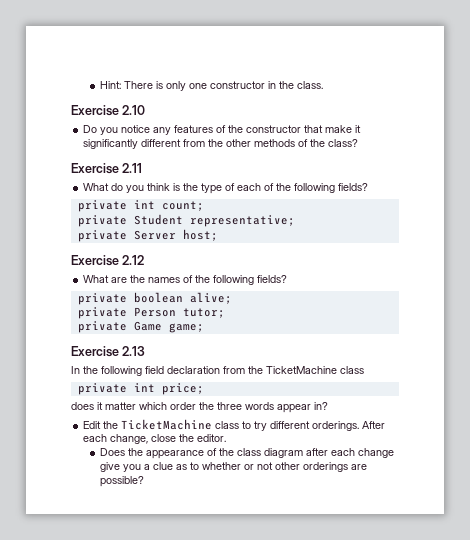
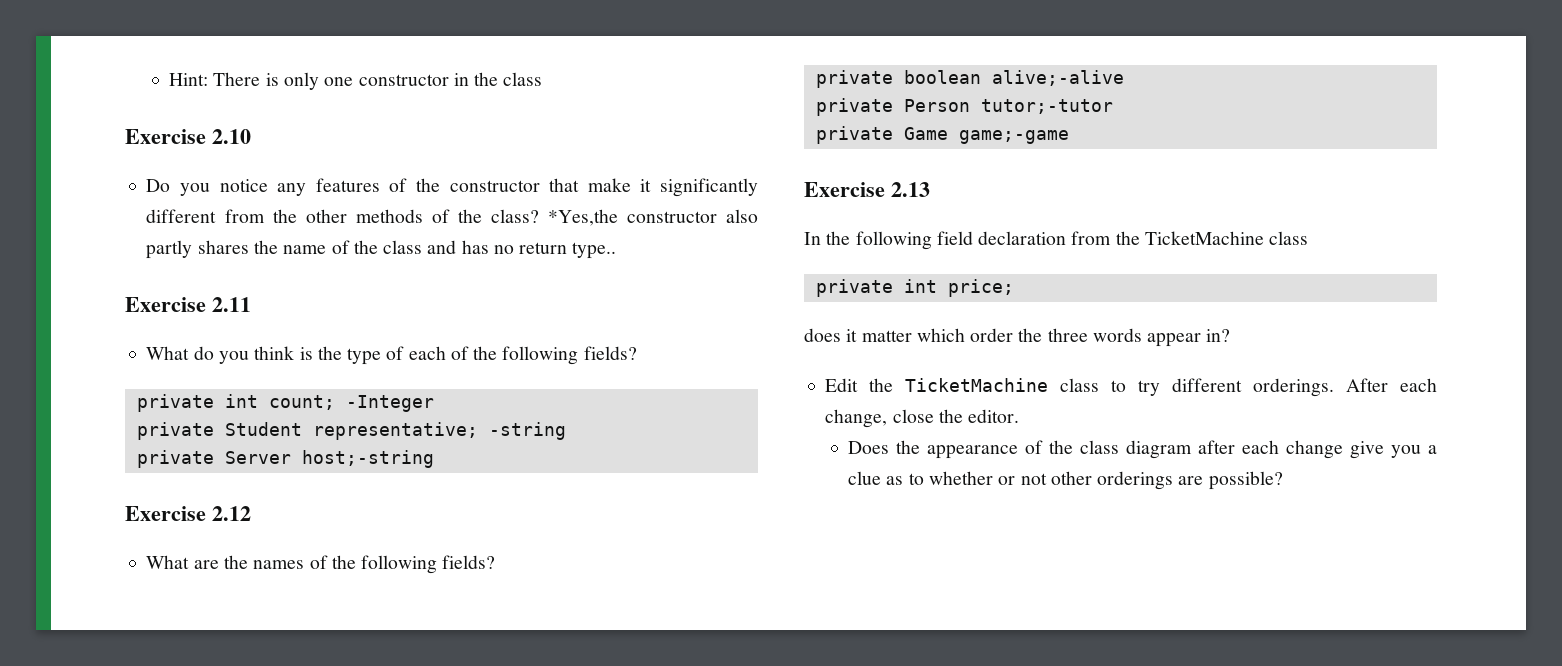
- Hint: There is only one constructor in the class.
+ Hint: There is only one constructor in the class
+ *Yes,the constructor also partly shares the name of the class and has no return type..
- private int count;
+ private int count; -Integer
- private Student representative;
+ private Student representative; -string
- private Server host;
+ private Server host;-string
- private boolean alive;
+ private boolean alive;-alive
- private Person tutor;
+ private Person tutor;-tutor
- private Game game;
+ private Game game;-game

